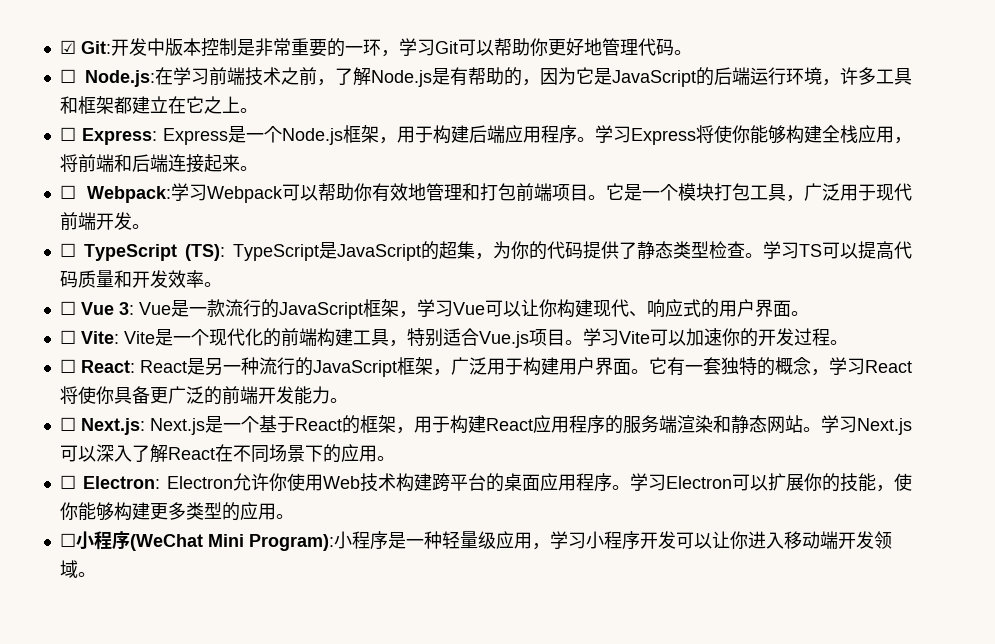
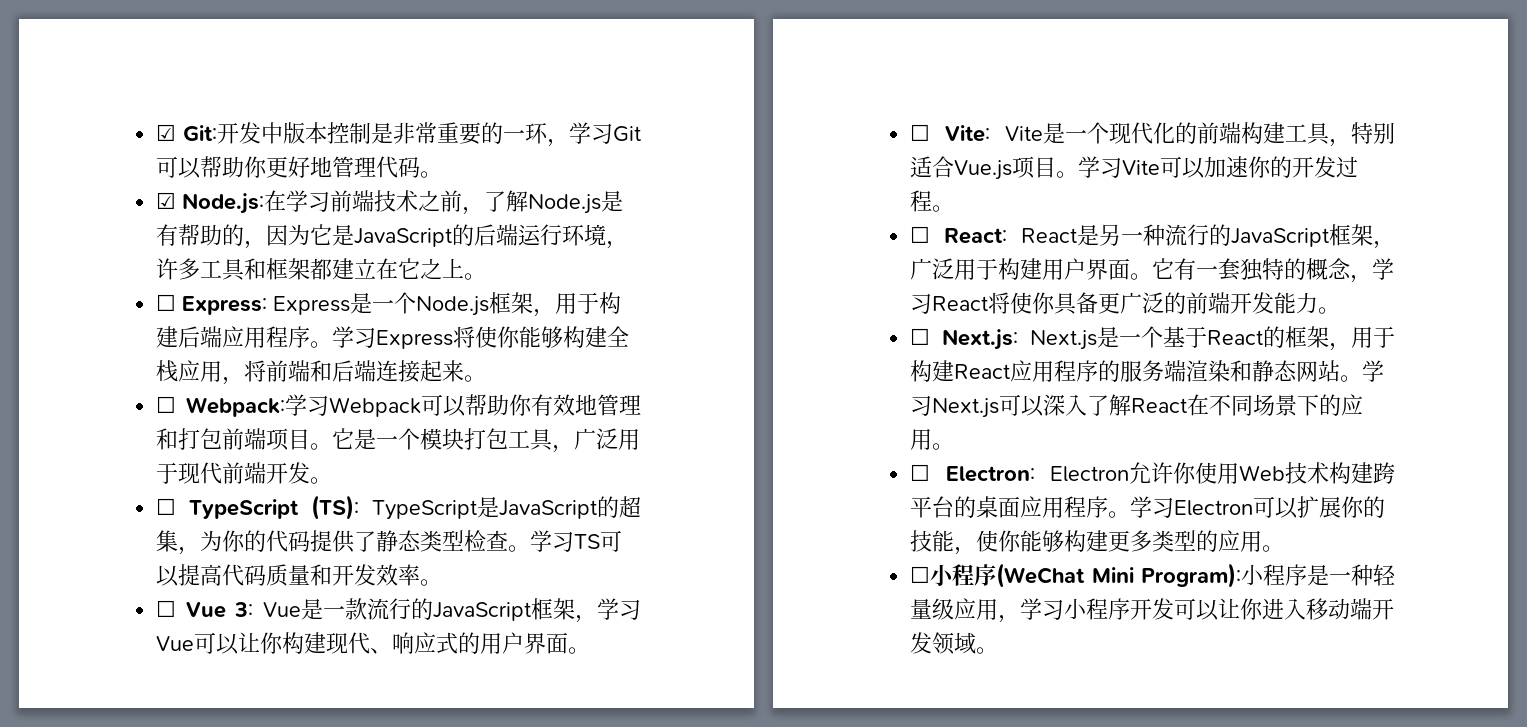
- ☐ Node.js:在学习前端技术之前，了解Node.js是有帮助的，因为它是JavaScript的后端运行环境，许多工具和框架都建立在它之上。
+ ☑ Node.js:在学习前端技术之前，了解Node.js是有帮助的，因为它是JavaScript的后端运行环境，许多工具和框架都建立在它之上。

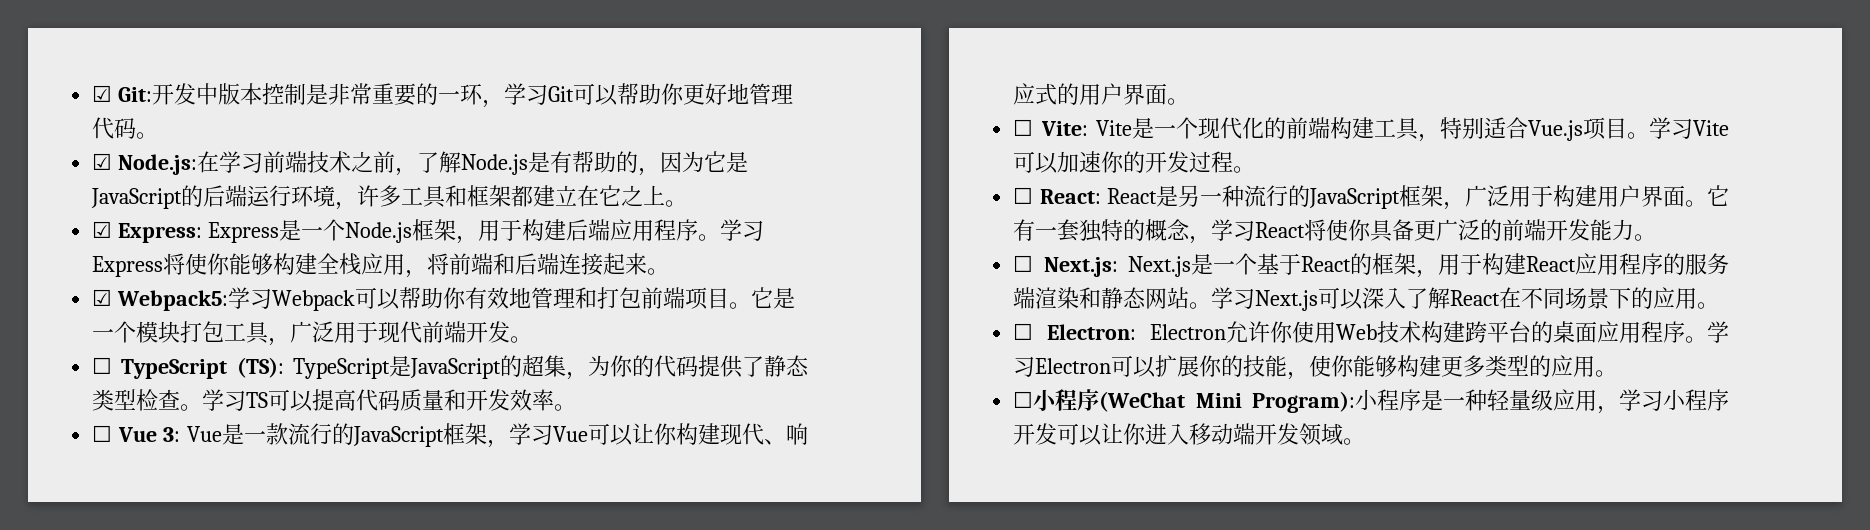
- ☐ Express: Express是一个Node.js框架，用于构建后端应用程序。
+ ☑ Express: Express是一个Node.js框架，用于构建后端应用程序。
- ☐ Webpack:学习Webpack可以帮助你有效地管理和打包前端项目。
+ ☑ Webpack5:学习Webpack可以帮助你有效地管理和打包前端项目。

